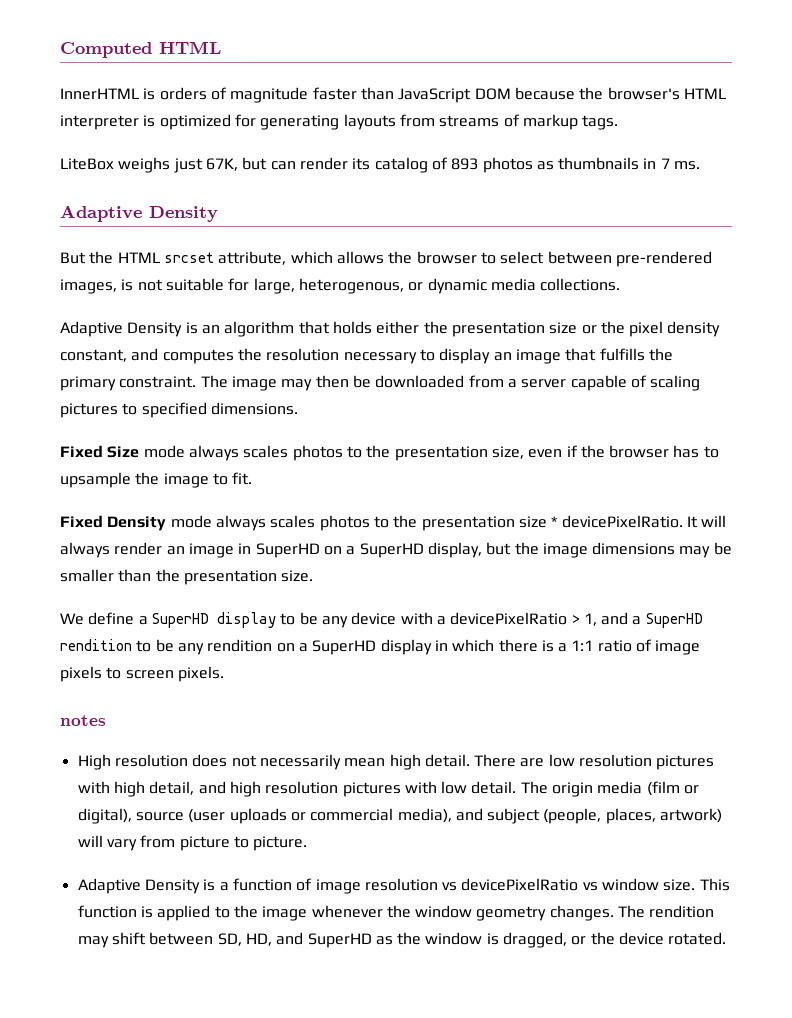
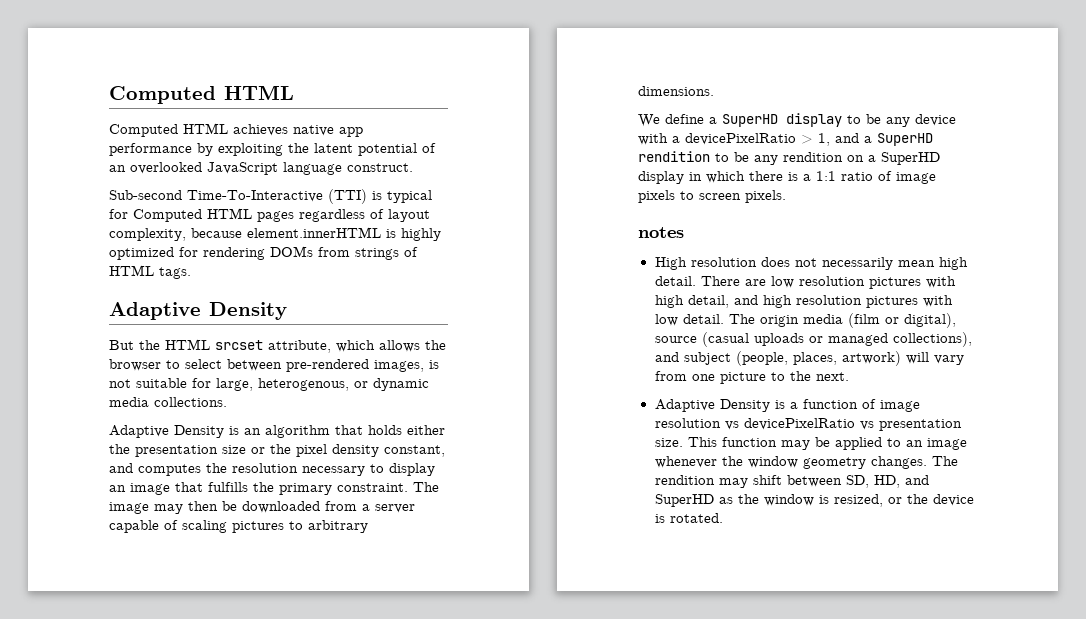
- InnerHTML is orders of magnitude faster than JavaScript DOM because the browser's HTML interpreter is optimized for generating layouts from streams of markup tags.
- LiteBox weighs just 67K, but can render its catalog of 893 photos as thumbnails in 7 ms.
+ Computed HTML achieves native app performance by exploiting the latent potential of an overlooked JavaScript language construct.
+ Sub-second Time-To-Interactive (TTI) is typical for Computed HTML pages regardless of layout complexity, because element.innerHTML is highly optimized for rendering DOMs from strings of HTML tags.
- The image may then be downloaded from a server capable of scaling pictures to specified dimensions.
+ The image may then be downloaded from a server capable of scaling pictures to arbitrary dimensions.
- Fixed Size mode always scales photos to the presentation size, even if the browser has to upsample the image to fit.
- Fixed Density mode always scales photos to the presentation size * devicePixelRatio. It will always render an image in SuperHD on a SuperHD display, but the image dimensions may be smaller than the presentation size.
- The origin media (film or digital), source (user uploads or commercial media), and subject (people, places, artwork) will vary from picture to picture.
+ The origin media (film or digital), source (casual uploads or managed collections), and subject (people, places, artwork) will vary from one picture to the next.
- Adaptive Density is a function of image resolution vs devicePixelRatio vs window size.
+ Adaptive Density is a function of image resolution vs devicePixelRatio vs presentation size.
- This function is applied to the image whenever the window geometry changes.
+ This function may be applied to an image whenever the window geometry changes.
- The rendition may shift between SD, HD, and SuperHD as the window is dragged, or the device rotated.
+ The rendition may shift between SD, HD, and SuperHD as the window is resized, or the device is rotated.

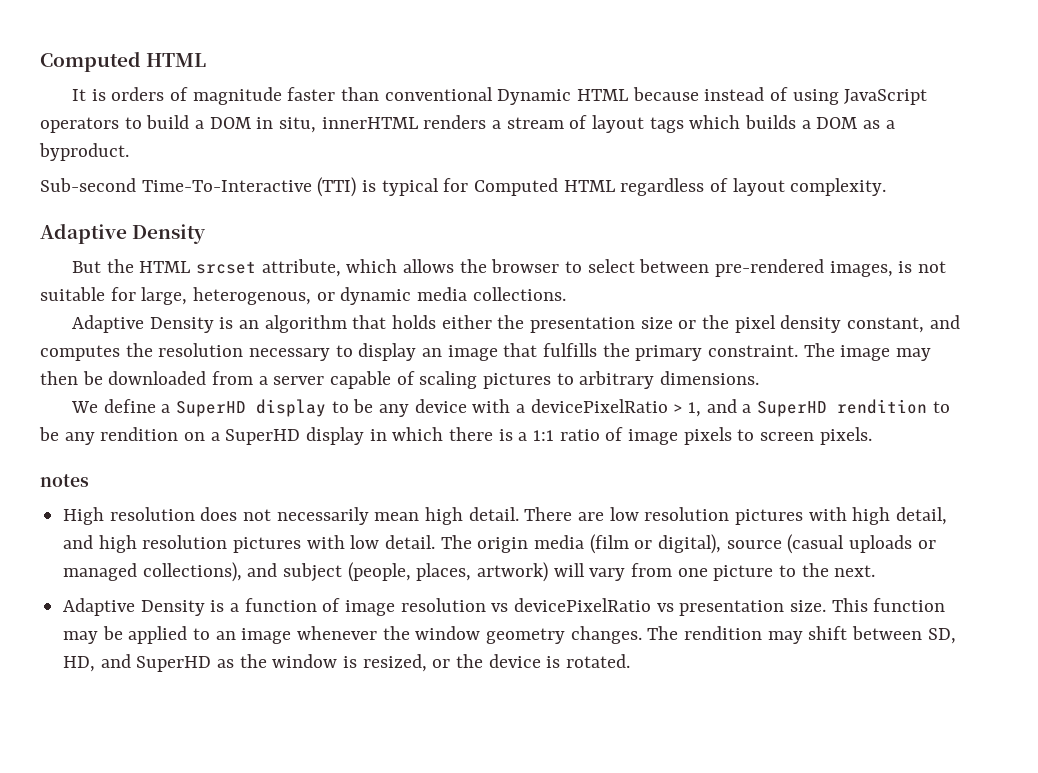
- Computed HTML achieves native app performance by exploiting the latent potential of an overlooked JavaScript language construct.
+ It is orders of magnitude faster than conventional Dynamic HTML because instead of using JavaScript operators to build a DOM in situ, innerHTML renders a stream of layout tags which builds a DOM as a byproduct.
- Sub-second Time-To-Interactive (TTI) is typical for Computed HTML pages regardless of layout complexity, because element.innerHTML is highly optimized for rendering DOMs from strings of HTML tags.
+ Sub-second Time-To-Interactive (TTI) is typical for Computed HTML regardless of layout complexity.

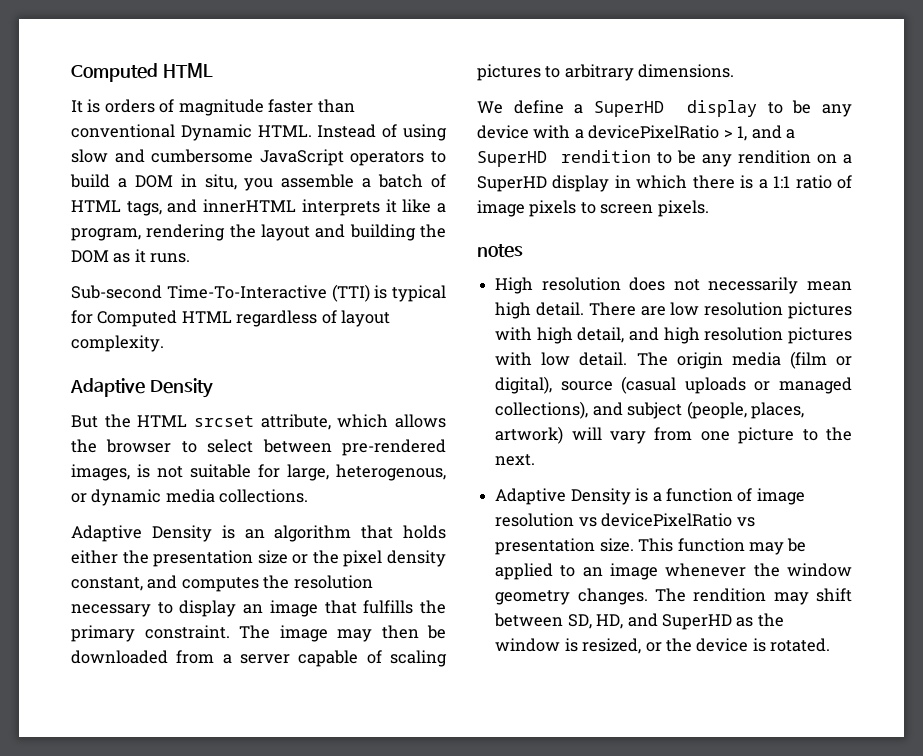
- It is orders of magnitude faster than conventional Dynamic HTML because instead of using JavaScript operators to build a DOM in situ, innerHTML renders a stream of layout tags which builds a DOM as a byproduct.
+ It is orders of magnitude faster than conventional Dynamic HTML. Instead of using slow and cumbersome JavaScript operators to build a DOM in situ, you assemble a batch of HTML tags, and innerHTML interprets it like a program, rendering the layout and building the DOM as it runs.

